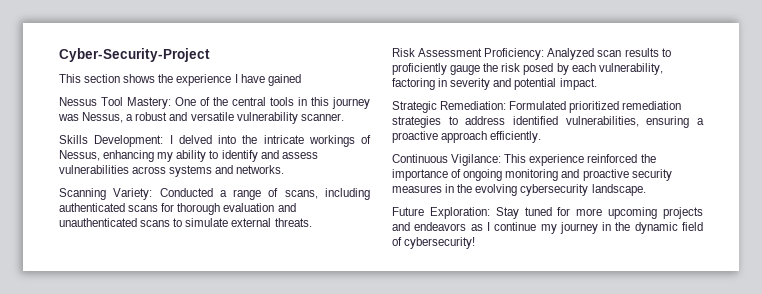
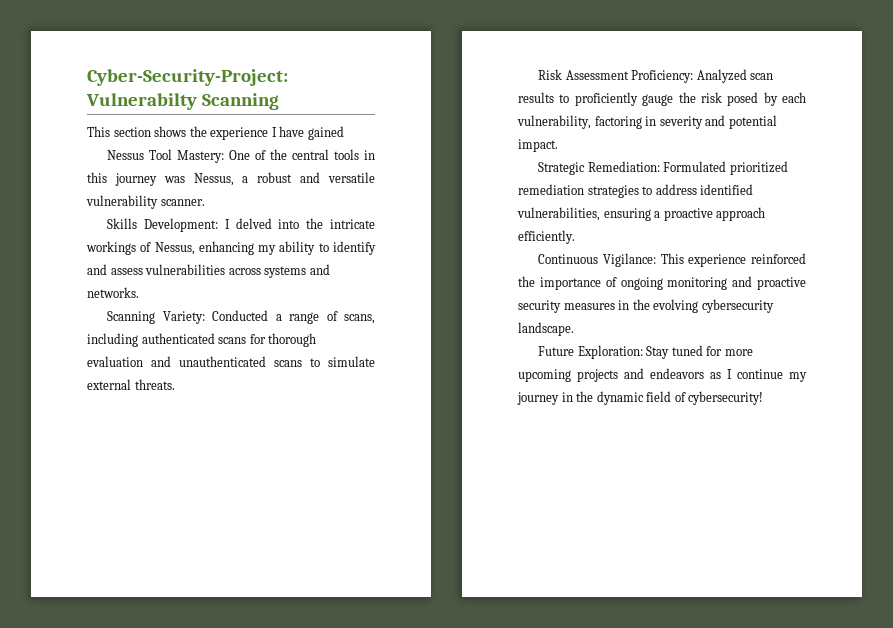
- Cyber-Security-Project
+ Cyber-Security-Project: Vulnerabilty Scanning

